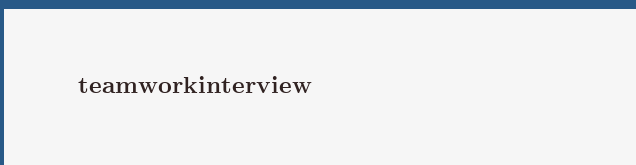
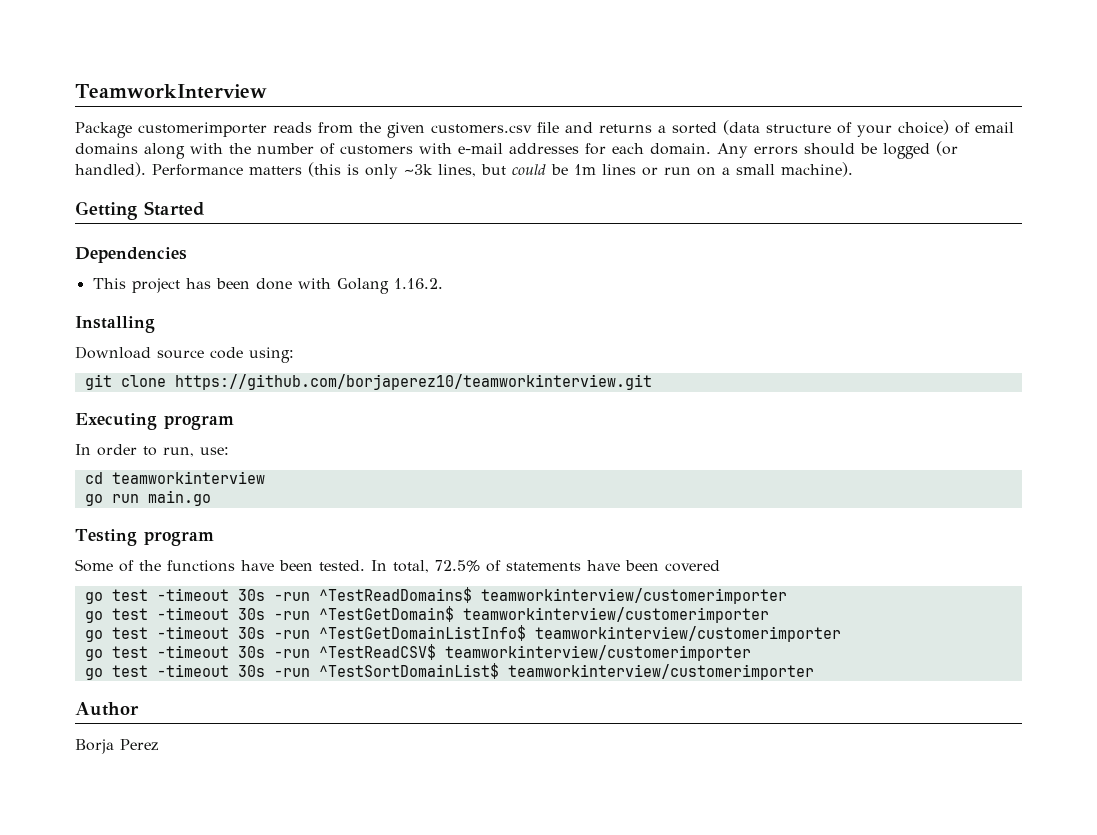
- teamworkinterview
+ TeamworkInterview
+ Package customerimporter reads from the given customers.csv file and returns a sorted (data structure of your choice) of email domains along with the number of customers with e-mail addresses for each domain. Any errors should be logged (or handled). Performance matters (this is only ~3k lines, but could be 1m lines or run on a small machine).
+ Getting Started
+ Dependencies
+ This project has been done with Golang 1.16.2.
+ Installing
+ Download source code using:
+ git clone https://github.com/borjaperez10/teamworkinterview.git
+ Executing program
+ In order to run, use:
+ cd teamworkinterview
+ go run main.go
+ Testing program
+ Some of the functions have been tested. In total, 72.5% of statements have been covered
+ go test -timeout 30s -run ^TestReadDomains$ teamworkinterview/customerimporter
+ go test -timeout 30s -run ^TestGetDomain$ teamworkinterview/customerimporter
+ go test -timeout 30s -run ^TestGetDomainListInfo$ teamworkinterview/customerimporter
+ go test -timeout 30s -run ^TestReadCSV$ teamworkinterview/customerimporter
+ go test -timeout 30s -run ^TestSortDomainList$ teamworkinterview/customerimporter
+ Author
+ Borja Perez

